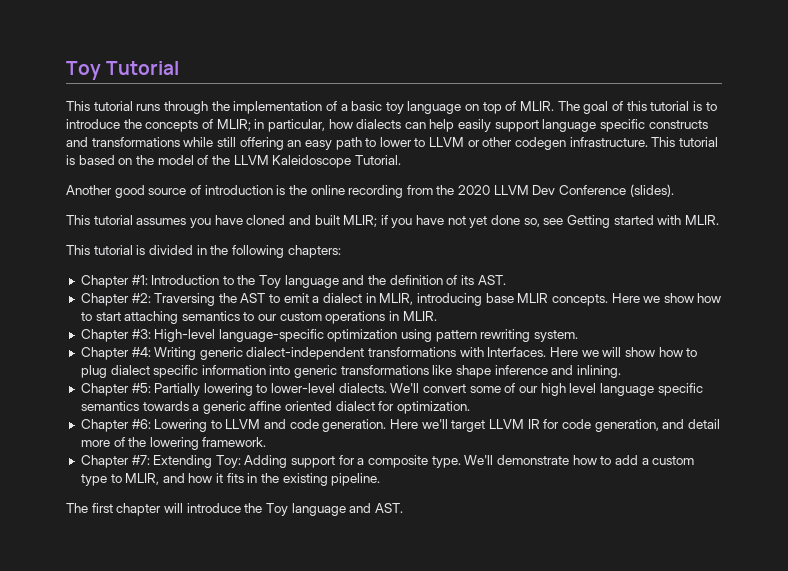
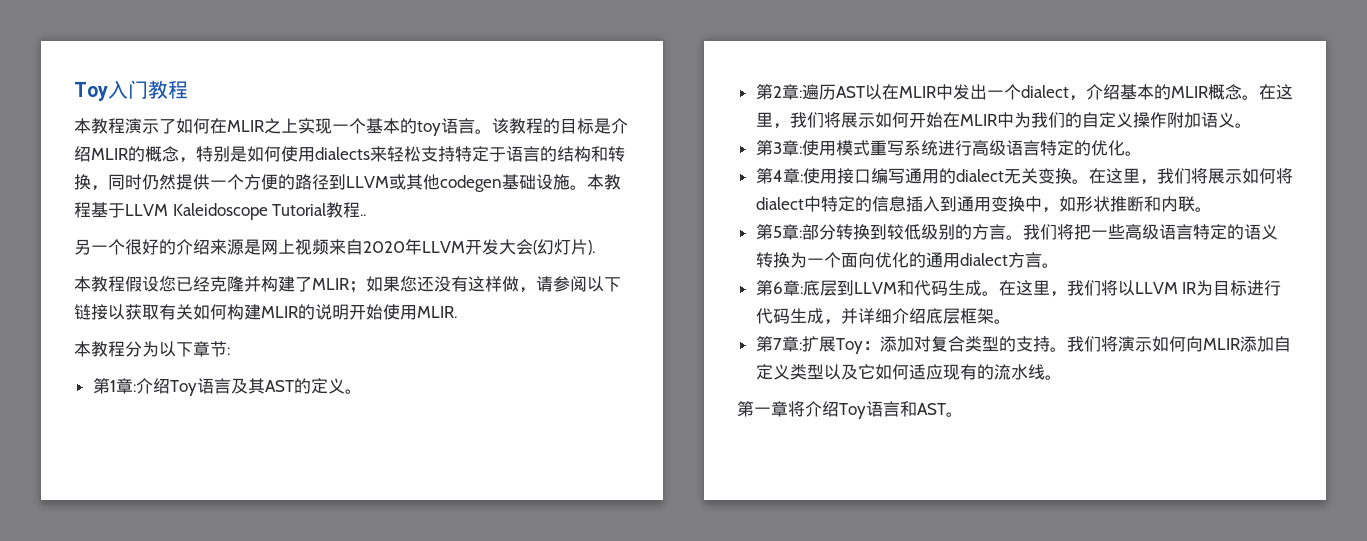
- Toy Tutorial
- This tutorial runs through the implementation of a basic toy language on top of MLIR. The goal of this tutorial is to introduce the concepts of MLIR; in particular, how dialects can help easily support language specific constructs and transformations while still offering an easy path to lower to LLVM or other codegen infrastructure. This tutorial is based on the model of the LLVM Kaleidoscope Tutorial.
- Another good source of introduction is the online recording from the 2020 LLVM Dev Conference (slides).
- This tutorial assumes you have cloned and built MLIR; if you have not yet done so, see Getting started with MLIR.
- This tutorial is divided in the following chapters:
- Chapter #1: Introduction to the Toy language and the definition of its AST.
- Chapter #2: Traversing the AST to emit a dialect in MLIR, introducing base MLIR concepts. Here we show how to start attaching semantics to our custom operations in MLIR.
- Chapter #3: High-level language-specific optimization using pattern rewriting system.
- Chapter #4: Writing generic dialect-independent transformations with Interfaces. Here we will show how to plug dialect specific information into generic transformations like shape inference and inlining.
- Chapter #5: Partially lowering to lower-level dialects. We'll convert some of our high level language specific semantics towards a generic affine oriented dialect for optimization.
- Chapter #6: Lowering to LLVM and code generation. Here we'll target LLVM IR for code generation, and detail more of the lowering framework.
- Chapter #7: Extending Toy: Adding support for a composite type. We'll demonstrate how to add a custom type to MLIR, and how it fits in the existing pipeline.
- The first chapter will introduce the Toy language and AST.
+ Toy入门教程
+ 本教程演示了如何在MLIR之上实现一个基本的toy语言。该教程的目标是介绍MLIR的概念，特别是如何使用dialects来轻松支持特定于语言的结构和转换，同时仍然提供一个方便的路径到LLVM或其他codegen基础设施。本教程基于LLVM Kaleidoscope Tutorial教程..
+ 另一个很好的介绍来源是网上视频来自2020年LLVM开发大会(幻灯片).
+ 本教程假设您已经克隆并构建了MLIR；如果您还没有这样做，请参阅以下链接以获取有关如何构建MLIR的说明开始使用MLIR.
+ 本教程分为以下章节:
+ 第1章:介绍Toy语言及其AST的定义。
+ 第2章:遍历AST以在MLIR中发出一个dialect，介绍基本的MLIR概念。在这里，我们将展示如何开始在MLIR中为我们的自定义操作附加语义。
+ 第3章:使用模式重写系统进行高级语言特定的优化。
+ 第4章:使用接口编写通用的dialect无关变换。在这里，我们将展示如何将dialect中特定的信息插入到通用变换中，如形状推断和内联。
+ 第5章:部分转换到较低级别的方言。我们将把一些高级语言特定的语义转换为一个面向优化的通用dialect方言。
+ 第6章:底层到LLVM和代码生成。在这里，我们将以LLVM IR为目标进行代码生成，并详细介绍底层框架。
+ 第7章:扩展Toy：添加对复合类型的支持。我们将演示如何向MLIR添加自定义类型以及它如何适应现有的流水线。
+ 第一章将介绍Toy语言和AST。

